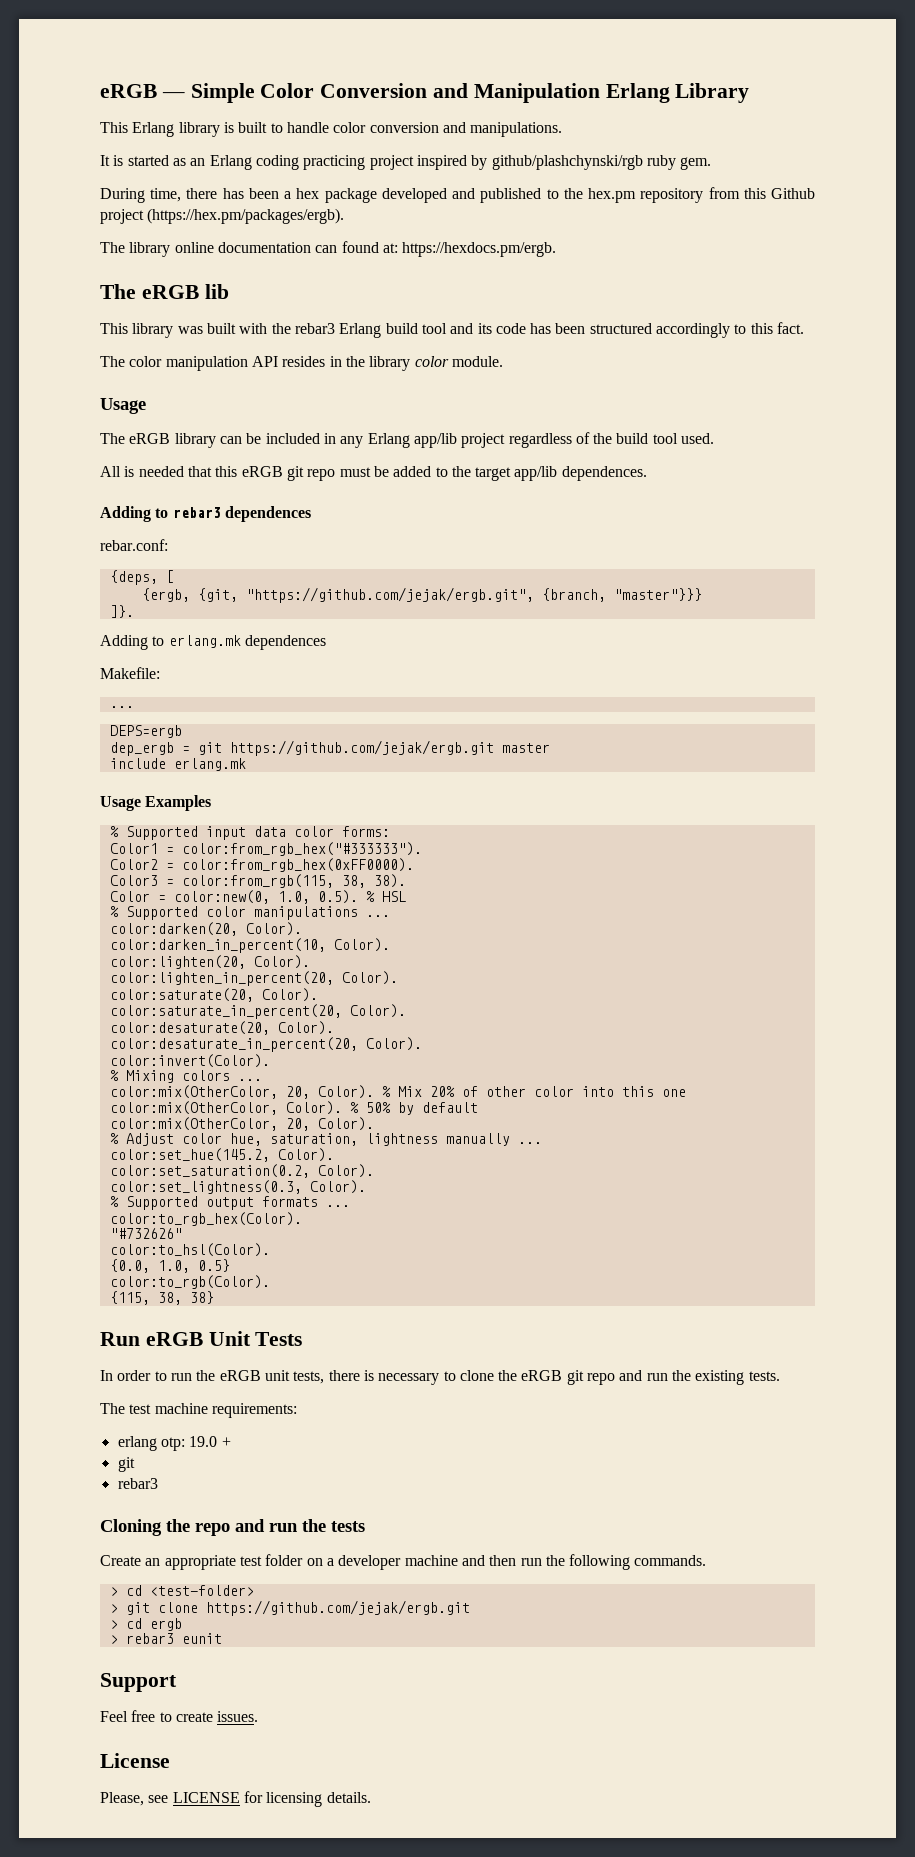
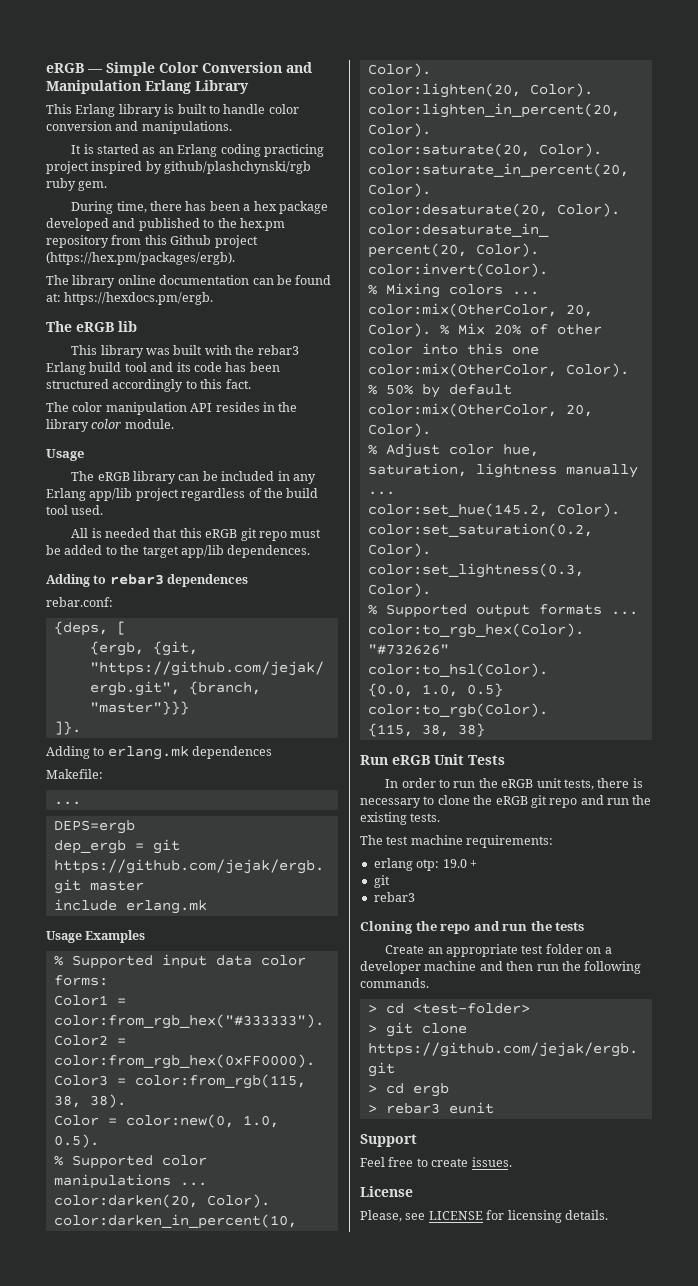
- The library online documentation can found at: https://hexdocs.pm/ergb.
+ The library online documentation can be found at: https://hexdocs.pm/ergb.
- Color = color:new(0, 1.0, 0.5). % HSL
+ Color = color:new(0, 1.0, 0.5).

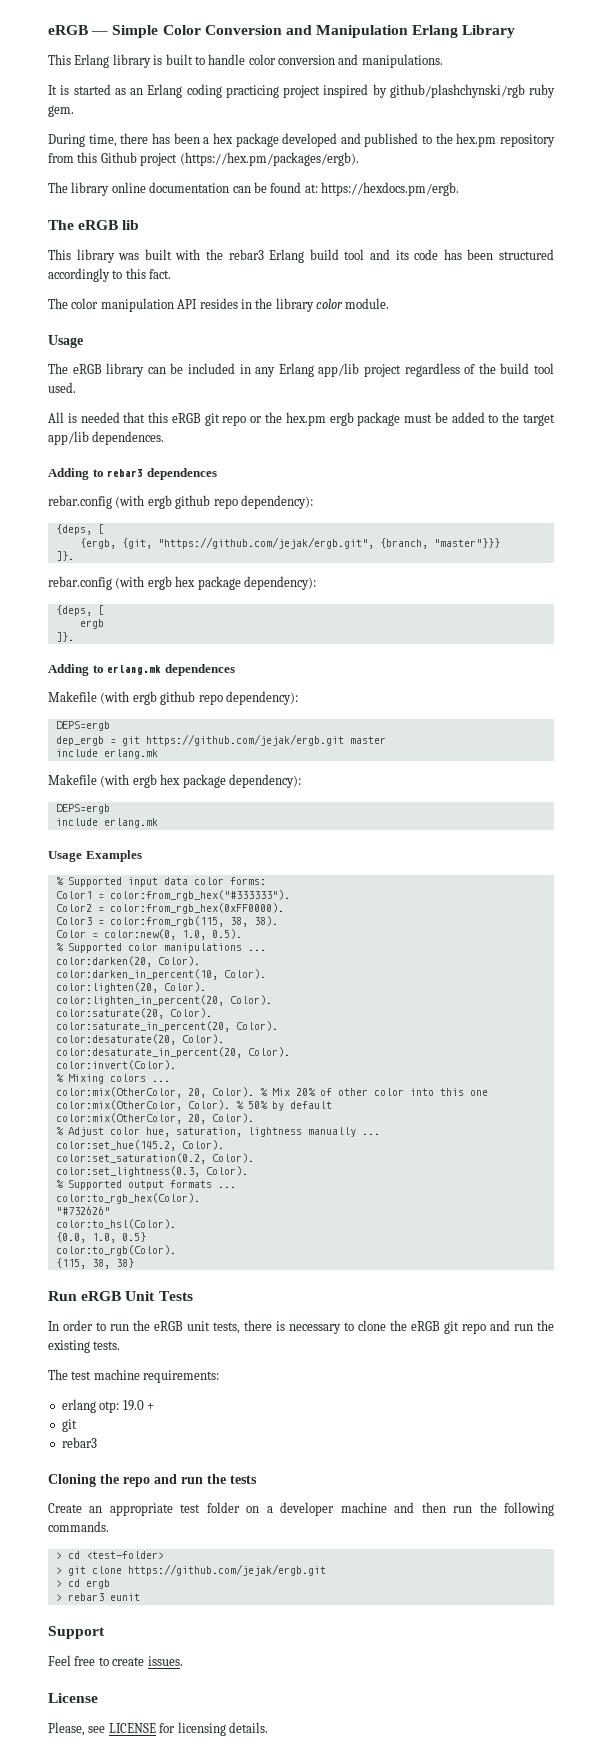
- All is needed that this eRGB git repo must be added to the target app/lib dependences.
+ All is needed that this eRGB git repo or the hex.pm ergb package must be added to the target app/lib dependences.
- rebar.conf:
+ rebar.config (with ergb github repo dependency):
+ rebar.config (with ergb hex package dependency):
+ {deps, [
+ ergb
+ ]}.
  Adding to erlang.mk dependences
- Makefile:
- ...
+ Makefile (with ergb github repo dependency):
+ Makefile (with ergb hex package dependency):
+ DEPS=ergb
+ include erlang.mk

